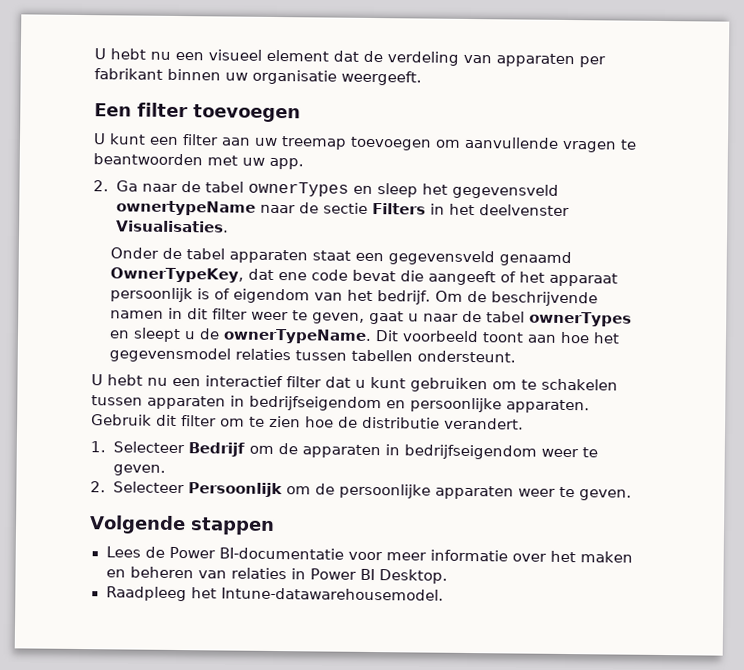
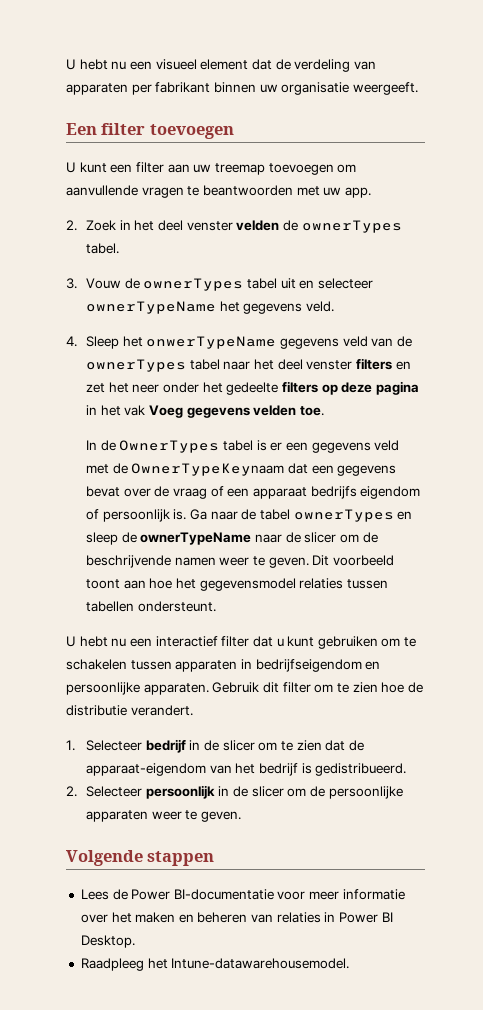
- 2. Ga naar de tabel ownerTypes en sleep het gegevensveld ownertypeName naar de sectie Filters in het deelvenster Visualisaties.
- Onder de tabel apparaten staat een gegevensveld genaamd OwnerTypeKey, dat ene code bevat die aangeeft of het apparaat persoonlijk is of eigendom van het bedrijf. Om de beschrijvende namen in dit filter weer te geven, gaat u naar de tabel ownerTypes en sleept u de ownerTypeName.
+ 2. Zoek in het deel venster velden de ownerTypes tabel.
+ 3. Vouw de ownerTypes tabel uit en selecteer ownerTypeName het gegevens veld.
+ 4. Sleep het onwerTypeName gegevens veld van de ownerTypes tabel naar het deel venster filters en zet het neer onder het gedeelte filters op deze pagina in het vak Voeg gegevens velden toe.
+ In de OwnerTypes tabel is er een gegevens veld met de OwnerTypeKeynaam dat een gegevens bevat over de vraag of een apparaat bedrijfs eigendom of persoonlijk is. Ga naar de tabel ownerTypes en sleep de ownerTypeName naar de slicer om de beschrijvende namen weer te geven.
- 1. Selecteer Bedrijf om de apparaten in bedrijfseigendom weer te geven.
- 2. Selecteer Persoonlijk om de persoonlijke apparaten weer te geven.
+ 1. Selecteer bedrijf in de slicer om te zien dat de apparaat-eigendom van het bedrijf is gedistribueerd.
+ 2. Selecteer persoonlijk in de slicer om de persoonlijke apparaten weer te geven.

